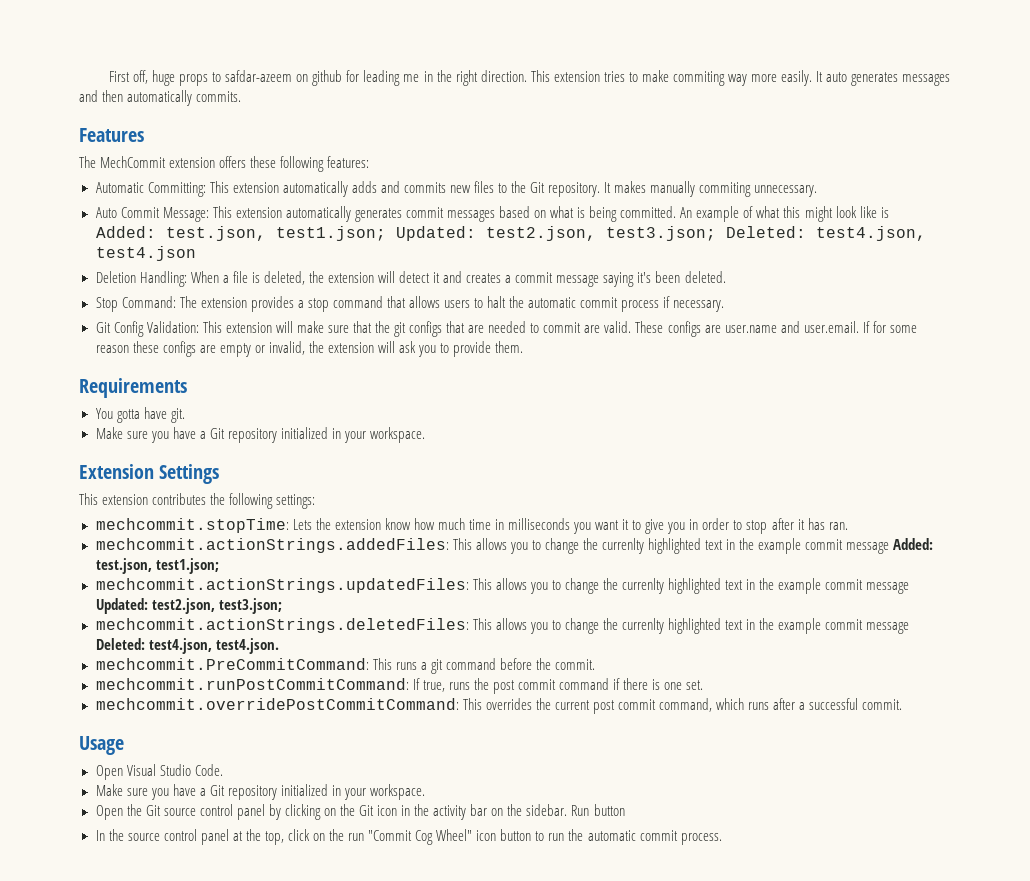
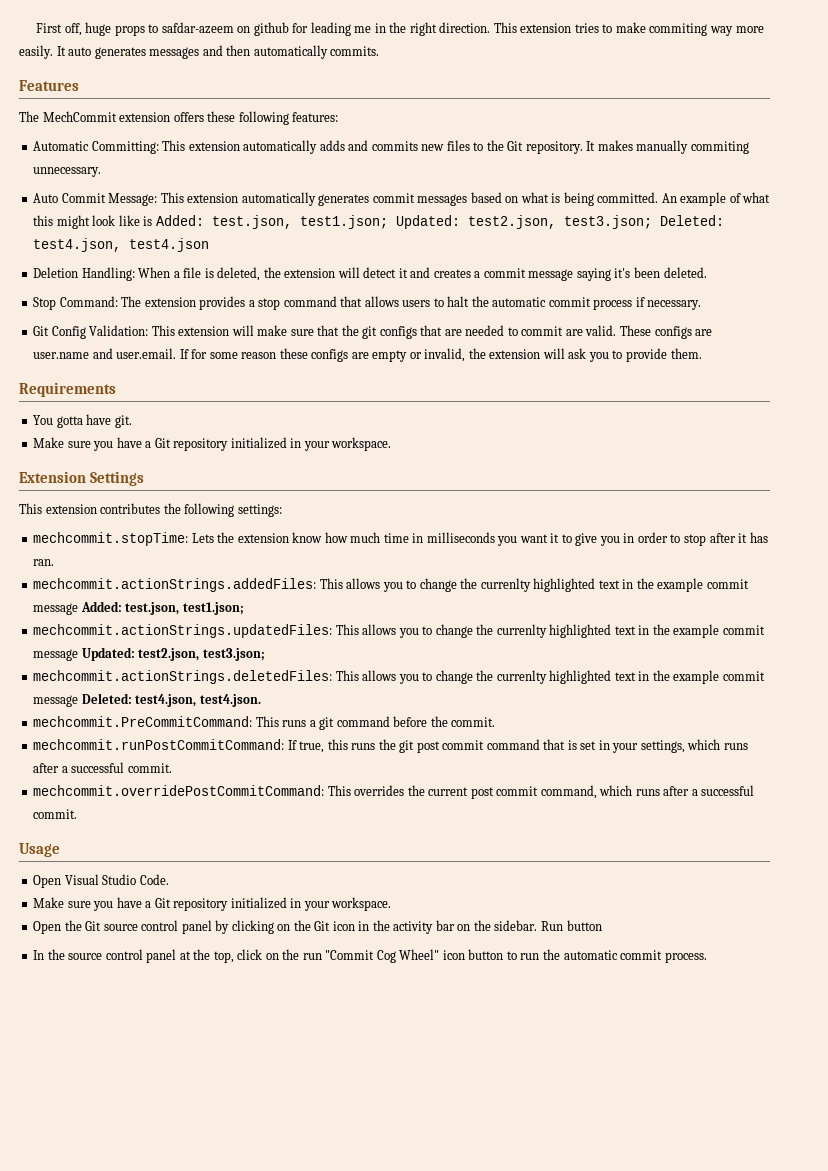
- mechcommit.runPostCommitCommand: If true, runs the post commit command if there is one set.
+ mechcommit.runPostCommitCommand: If true, this runs the git post commit command that is set in your settings, which runs after a successful commit.

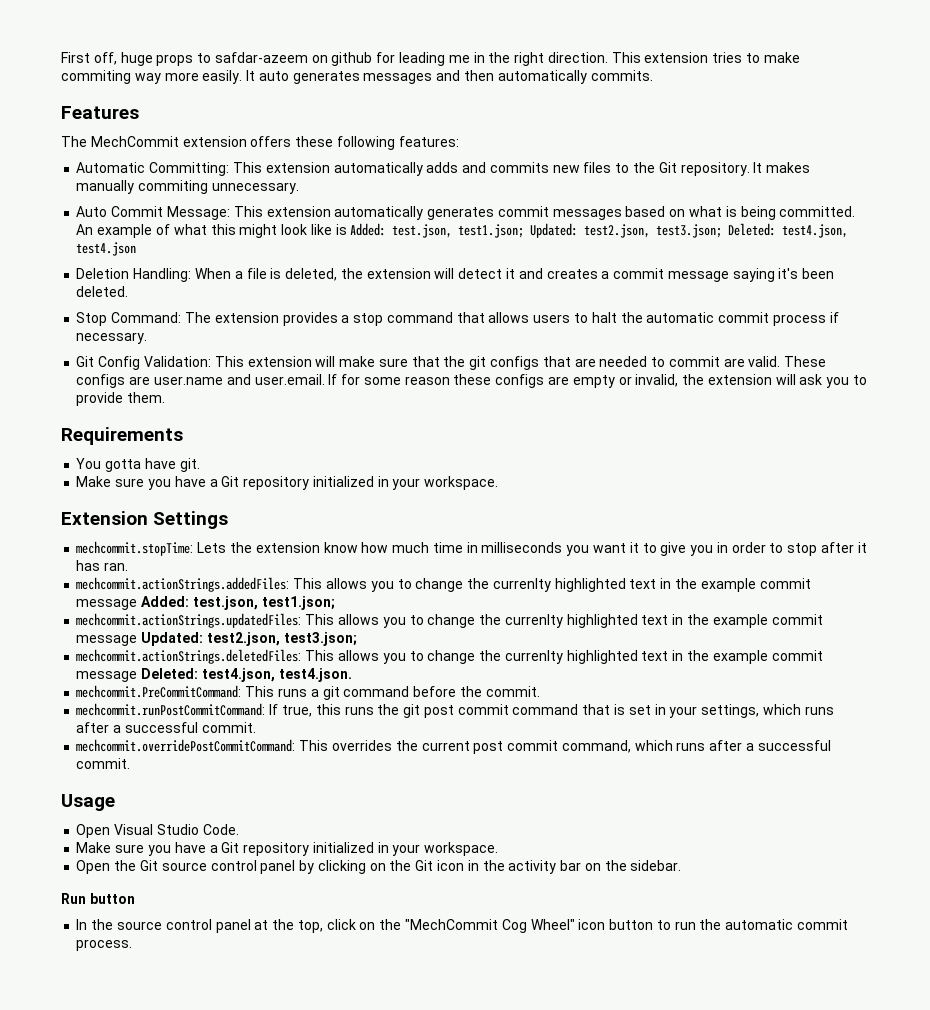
- This extension contributes the following settings:
- Open the Git source control panel by clicking on the Git icon in the activity bar on the sidebar. Run button
+ Open the Git source control panel by clicking on the Git icon in the activity bar on the sidebar.
+ Run button
- In the source control panel at the top, click on the run "Commit Cog Wheel" icon button to run the automatic commit process.
+ In the source control panel at the top, click on the "MechCommit Cog Wheel" icon button to run the automatic commit process.

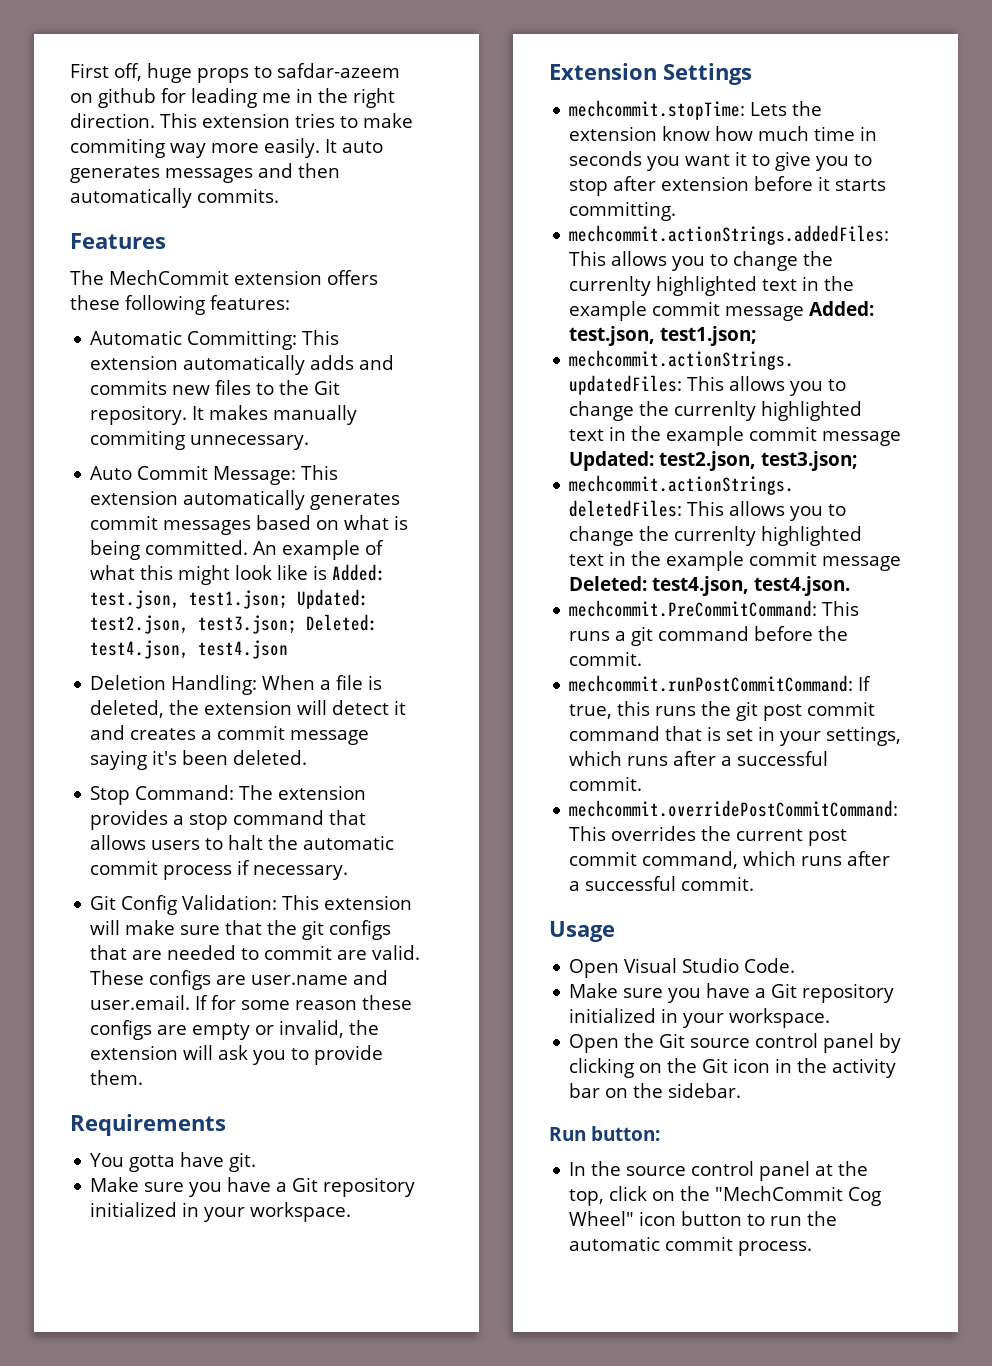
- mechcommit.stopTime: Lets the extension know how much time in milliseconds you want it to give you in order to stop after it has ran.
+ mechcommit.stopTime: Lets the extension know how much time in seconds you want it to give you to stop after extension before it starts committing.
- Run button
+ Run button:

